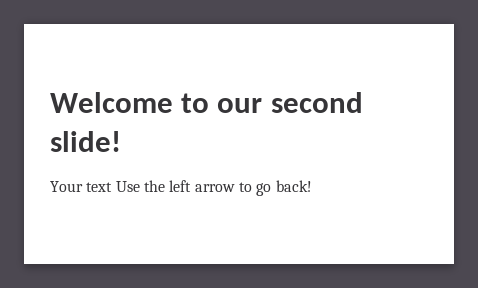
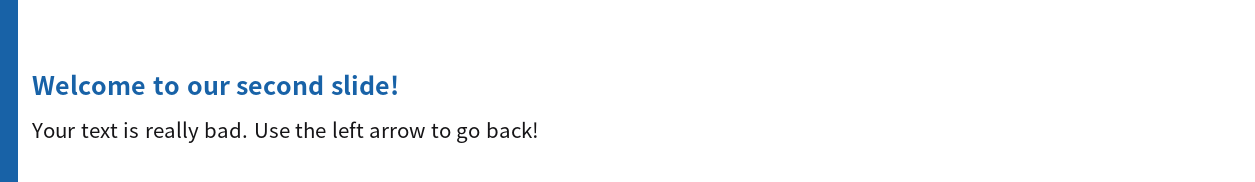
- Your text Use the left arrow to go back!
+ Your text is really bad. Use the left arrow to go back!

